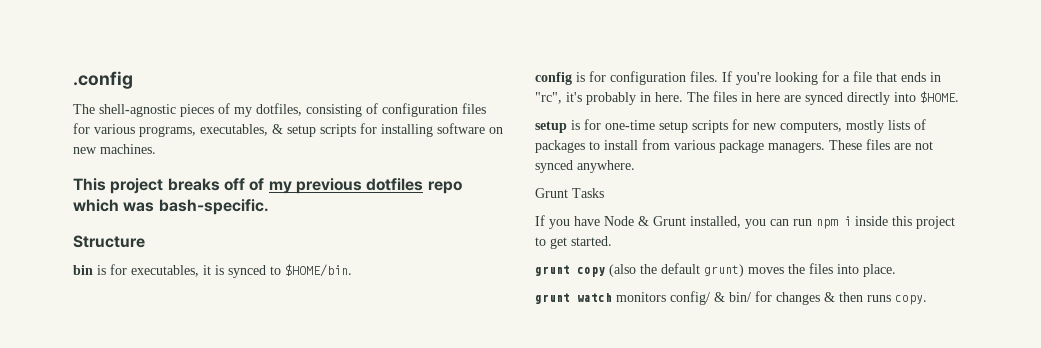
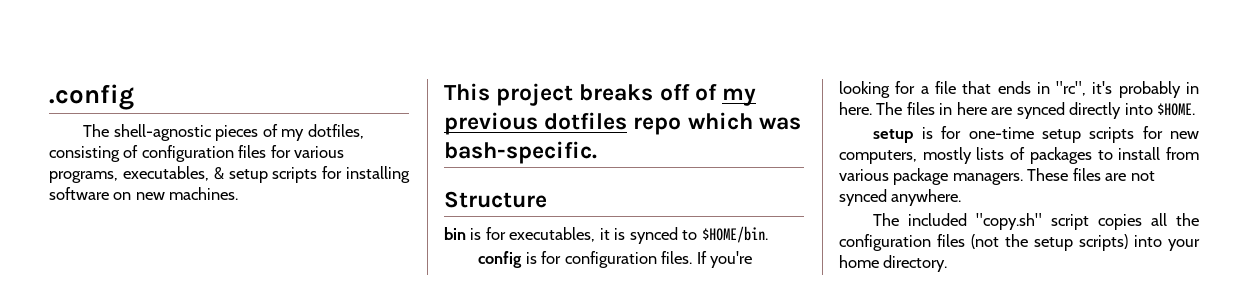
- Grunt Tasks
- If you have Node & Grunt installed, you can run npm i inside this project to get started.
- grunt copy (also the default grunt) moves the files into place.
- grunt watch monitors config/ & bin/ for changes & then runs copy.
+ The included "copy.sh" script copies all the configuration files (not the setup scripts) into your home directory.

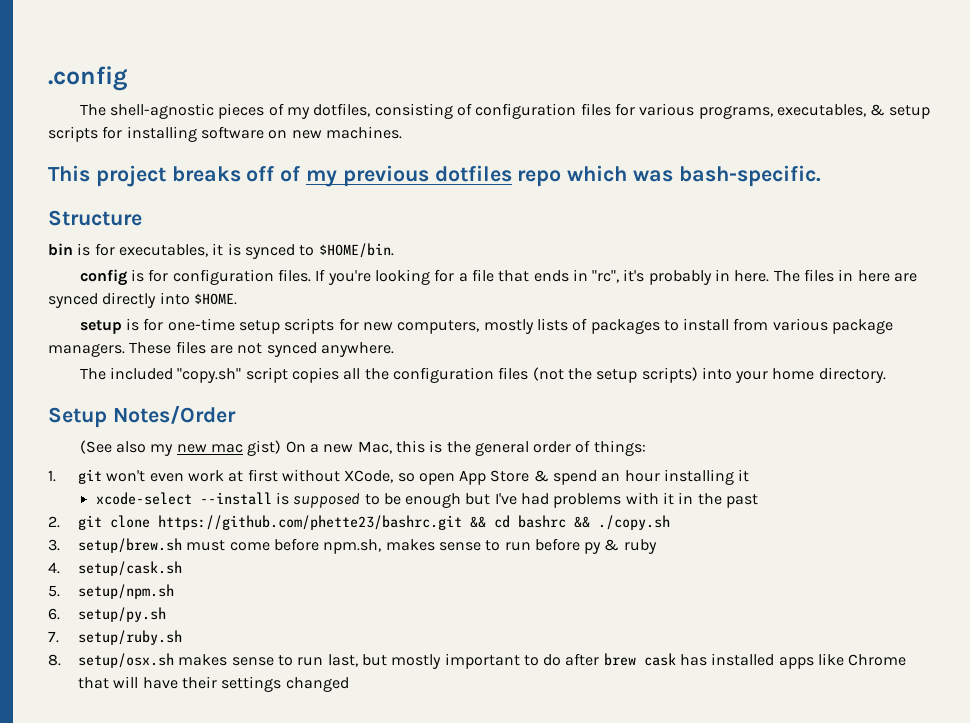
+ Setup Notes/Order
+ (See also my new mac gist) On a new Mac, this is the general order of things:
+ 1. git won't even work at first without XCode, so open App Store & spend an hour installing it
+ xcode-select --install is supposed to be enough but I've had problems with it in the past
+ 2. git clone https://github.com/phette23/bashrc.git && cd bashrc && ./copy.sh
+ 3. setup/brew.sh must come before npm.sh, makes sense to run before py & ruby
+ 4. setup/cask.sh
+ 5. setup/npm.sh
+ 6. setup/py.sh
+ 7. setup/ruby.sh
+ 8. setup/osx.sh makes sense to run last, but mostly important to do after brew cask has installed apps like Chrome that will have their settings changed

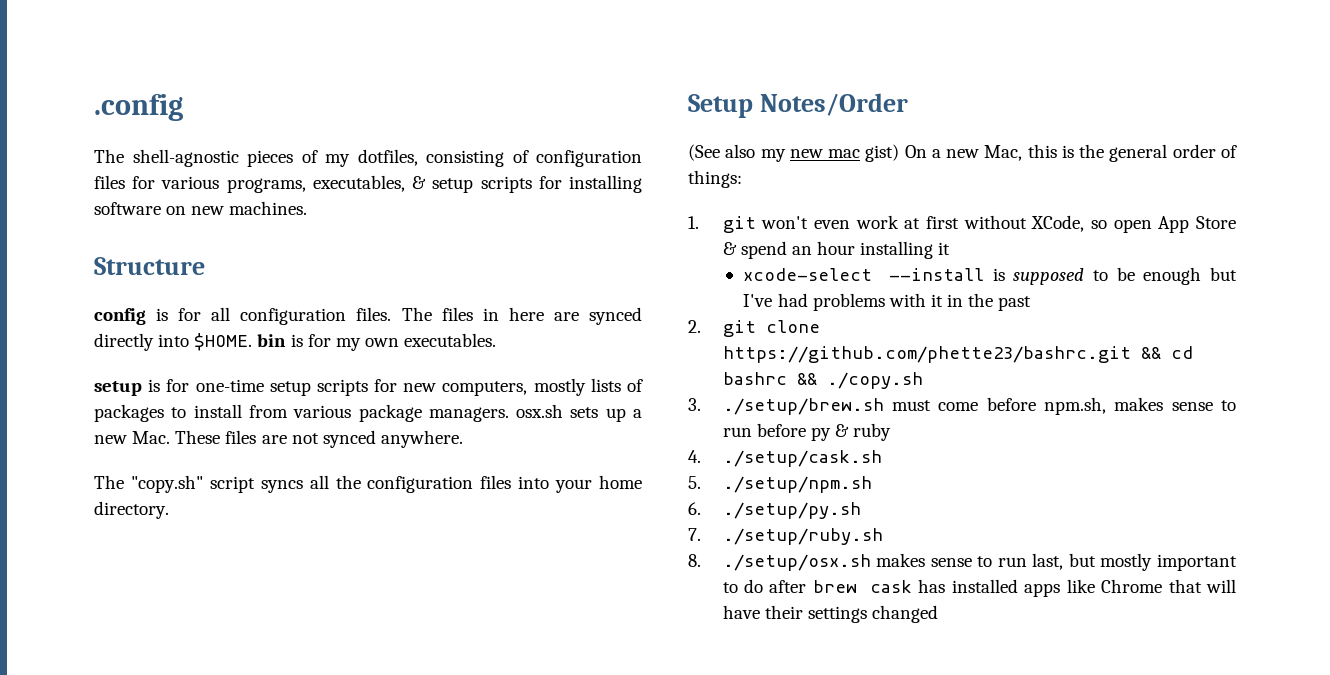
- This project breaks off of my previous dotfiles repo which was bash-specific.
  Structure
- bin is for executables, it is synced to $HOME/bin.
- config is for configuration files.
+ config is for all configuration files.
- If you're looking for a file that ends in "rc", it's probably in here.
- The files in here are synced directly into $HOME.
+ The files in here are synced directly into $HOME. bin is for my own executables.
- setup is for one-time setup scripts for new computers, mostly lists of packages to install from various package managers. These files are not synced anywhere.
+ setup is for one-time setup scripts for new computers, mostly lists of packages to install from various package managers. osx.sh sets up a new Mac. These files are not synced anywhere.
- The included "copy.sh" script copies all the configuration files (not the setup scripts) into your home directory.
+ The "copy.sh" script syncs all the configuration files into your home directory.
- 3. setup/brew.sh must come before npm.sh, makes sense to run before py & ruby
+ 3. ./setup/brew.sh must come before npm.sh, makes sense to run before py & ruby
- 4. setup/cask.sh
+ 4. ./setup/cask.sh
- 5. setup/npm.sh
+ 5. ./setup/npm.sh
- 6. setup/py.sh
+ 6. ./setup/py.sh
- 7. setup/ruby.sh
+ 7. ./setup/ruby.sh
- 8. setup/osx.sh makes sense to run last, but mostly important to do after brew cask has installed apps like Chrome that will have their settings changed
+ 8. ./setup/osx.sh makes sense to run last, but mostly important to do after brew cask has installed apps like Chrome that will have their settings changed

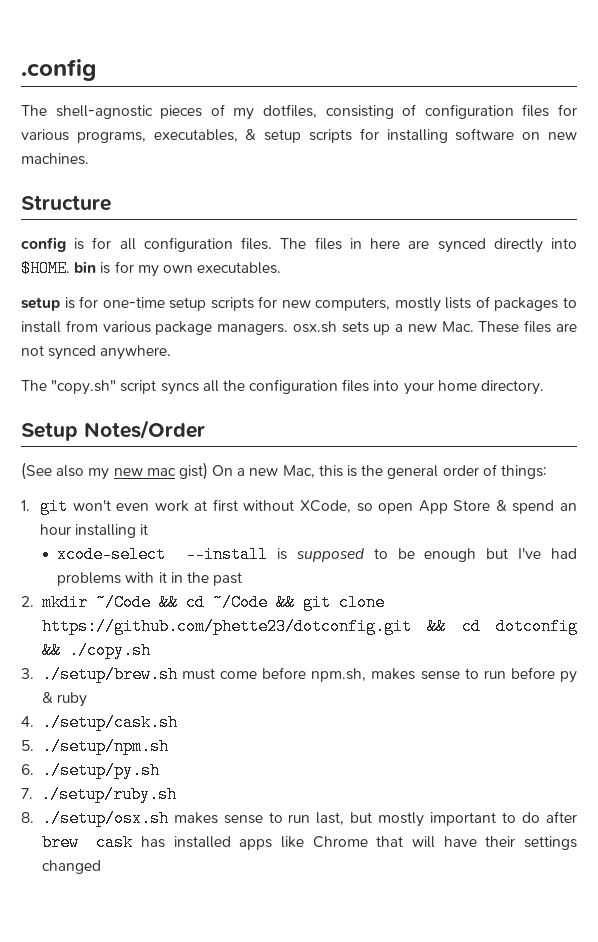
- 2. git clone https://github.com/phette23/bashrc.git && cd bashrc && ./copy.sh
+ 2. mkdir ~/Code && cd ~/Code && git clone https://github.com/phette23/dotconfig.git && cd dotconfig && ./copy.sh

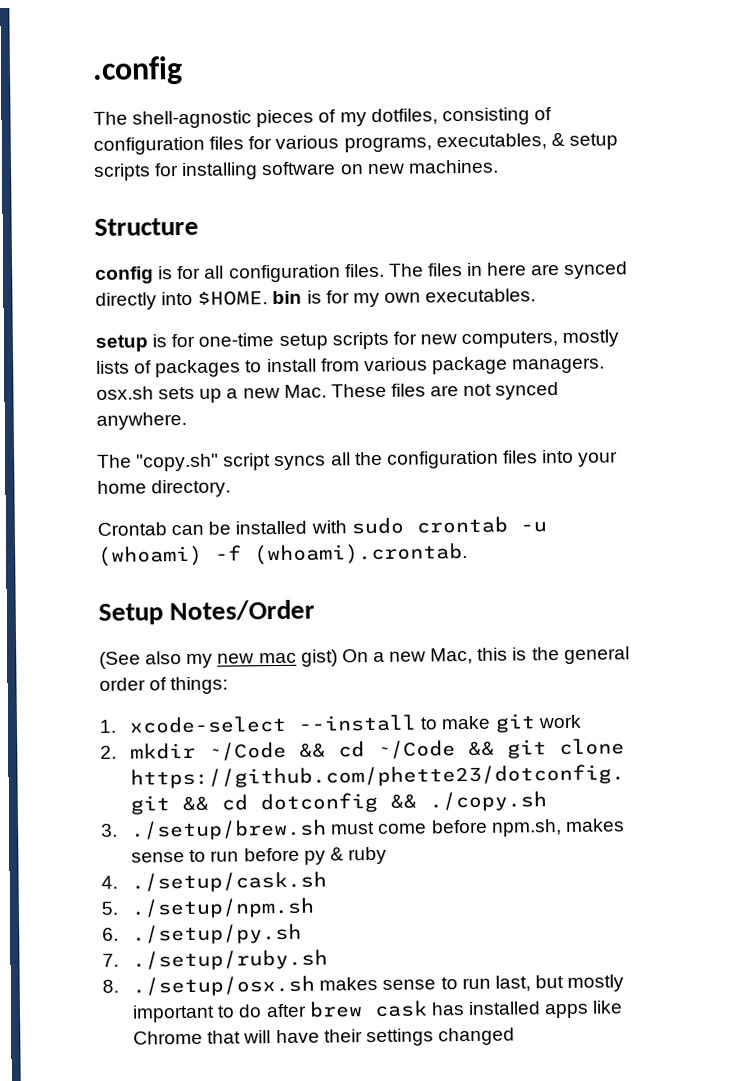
+ Crontab can be installed with sudo crontab -u (whoami) -f (whoami).crontab.
- 1. git won't even work at first without XCode, so open App Store & spend an hour installing it
- xcode-select --install is supposed to be enough but I've had problems with it in the past
+ 1. xcode-select --install to make git work

